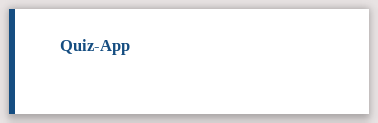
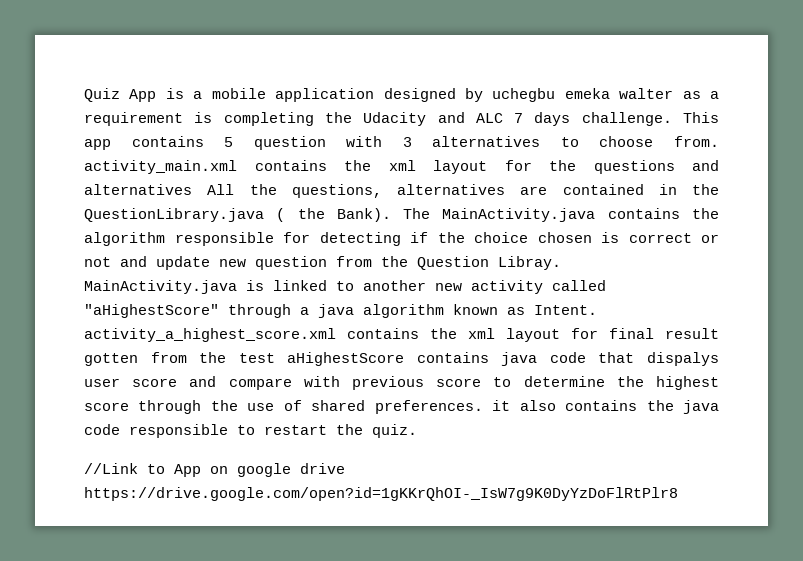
- Quiz-App
+ Quiz App is a mobile application designed by uchegbu emeka walter as a requirement is completing the Udacity and ALC 7 days challenge. This app contains 5 question with 3 alternatives to choose from. activity_main.xml contains the xml layout for the questions and alternatives All the questions, alternatives are contained in the QuestionLibrary.java ( the Bank). The MainActivity.java contains the algorithm responsible for detecting if the choice chosen is correct or not and update new question from the Question Libray. MainActivity.java is linked to another new activity called "aHighestScore" through a java algorithm known as Intent. activity_a_highest_score.xml contains the xml layout for final result gotten from the test aHighestScore contains java code that dispalys user score and compare with previous score to determine the highest score through the use of shared preferences. it also contains the java code responsible to restart the quiz.
+ //Link to App on google drive https://drive.google.com/open?id=1gKKrQhOI-_IsW7g9K0DyYzDoFlRtPlr8

